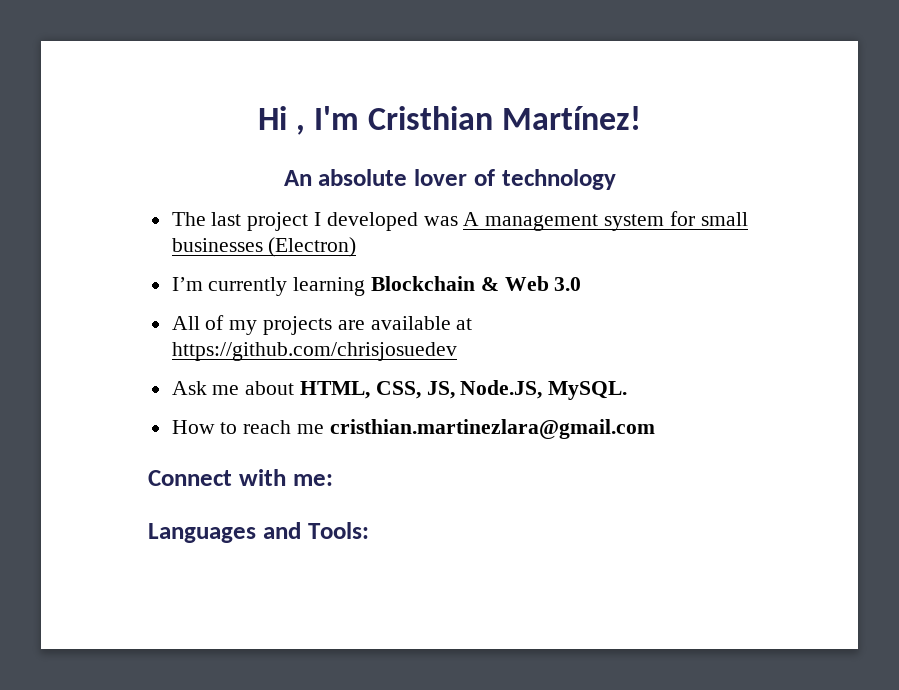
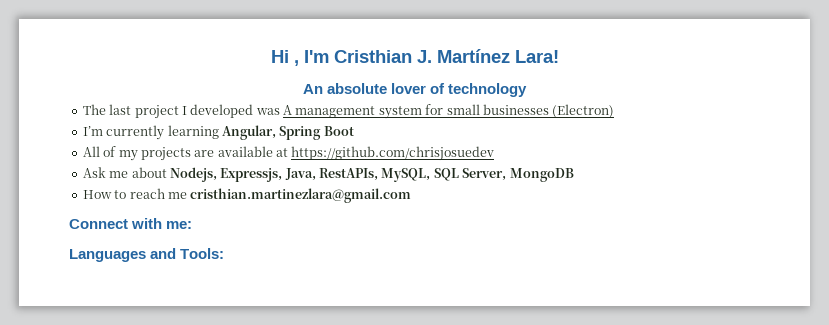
- Hi , I'm Cristhian Martínez!
+ Hi , I'm Cristhian J. Martínez Lara!
- I’m currently learning Blockchain & Web 3.0
+ I’m currently learning Angular, Spring Boot
- Ask me about HTML, CSS, JS, Node.JS, MySQL.
+ Ask me about Nodejs, Expressjs, Java, RestAPIs, MySQL, SQL Server, MongoDB

